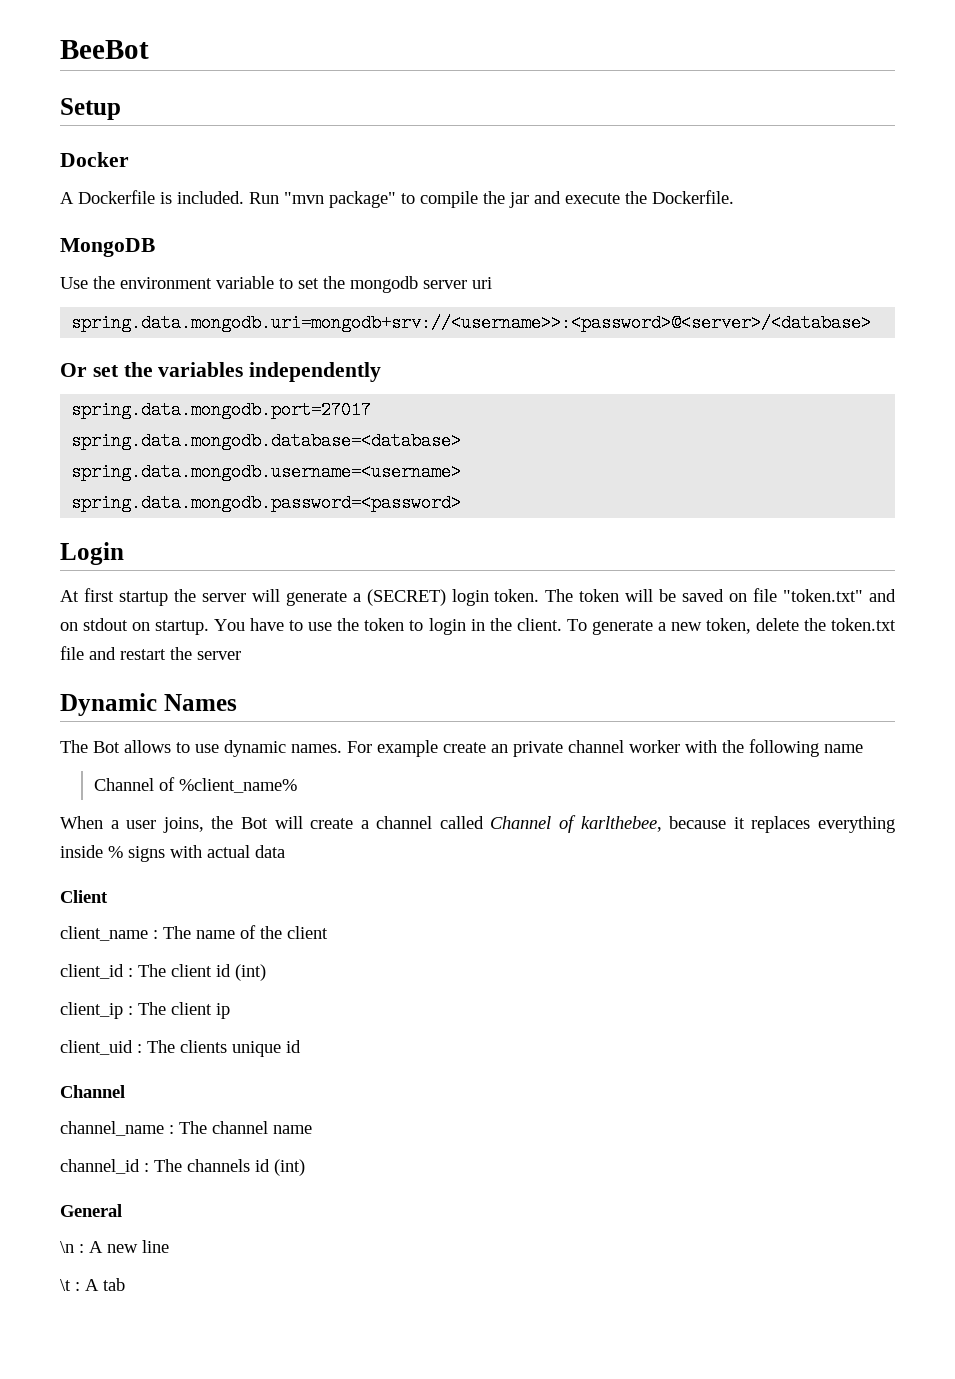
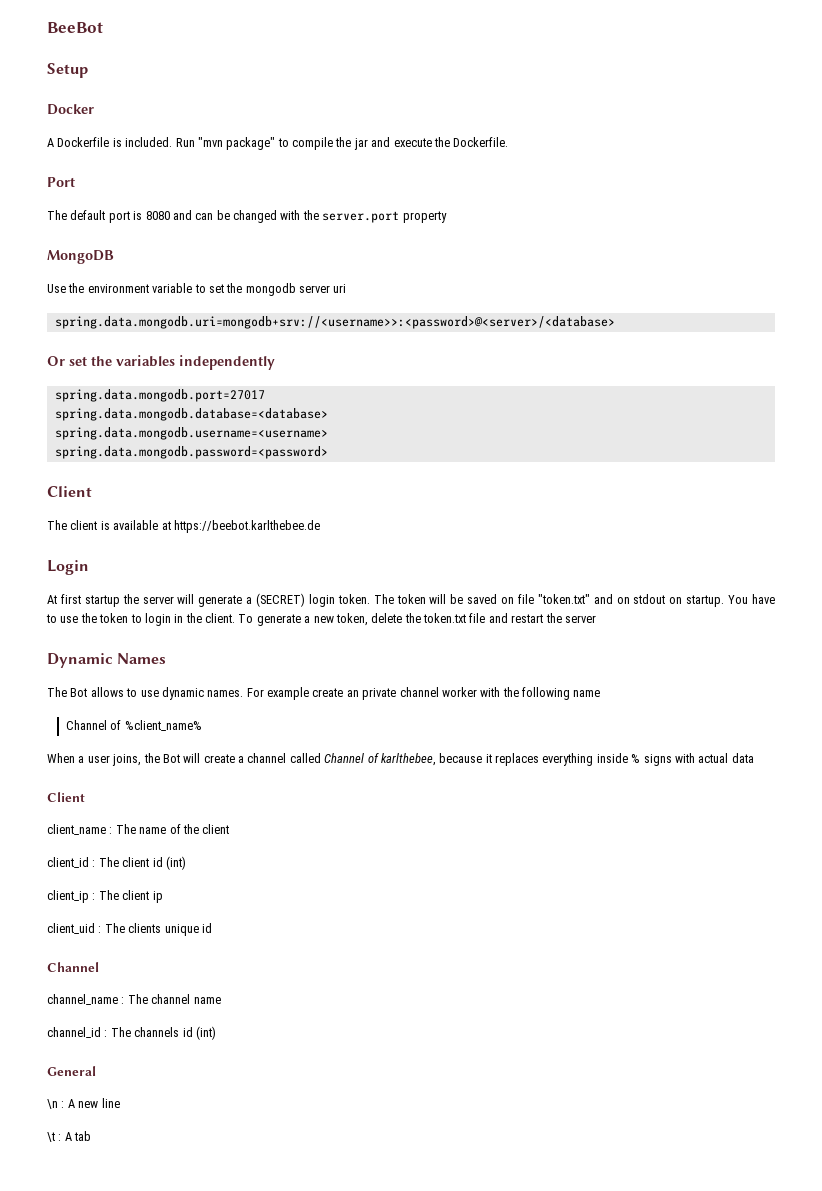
+ Port
+ The default port is 8080 and can be changed with the server.port property
  spring.data.mongodb.password=<password>
+ Client
+ The client is available at https://beebot.karlthebee.de

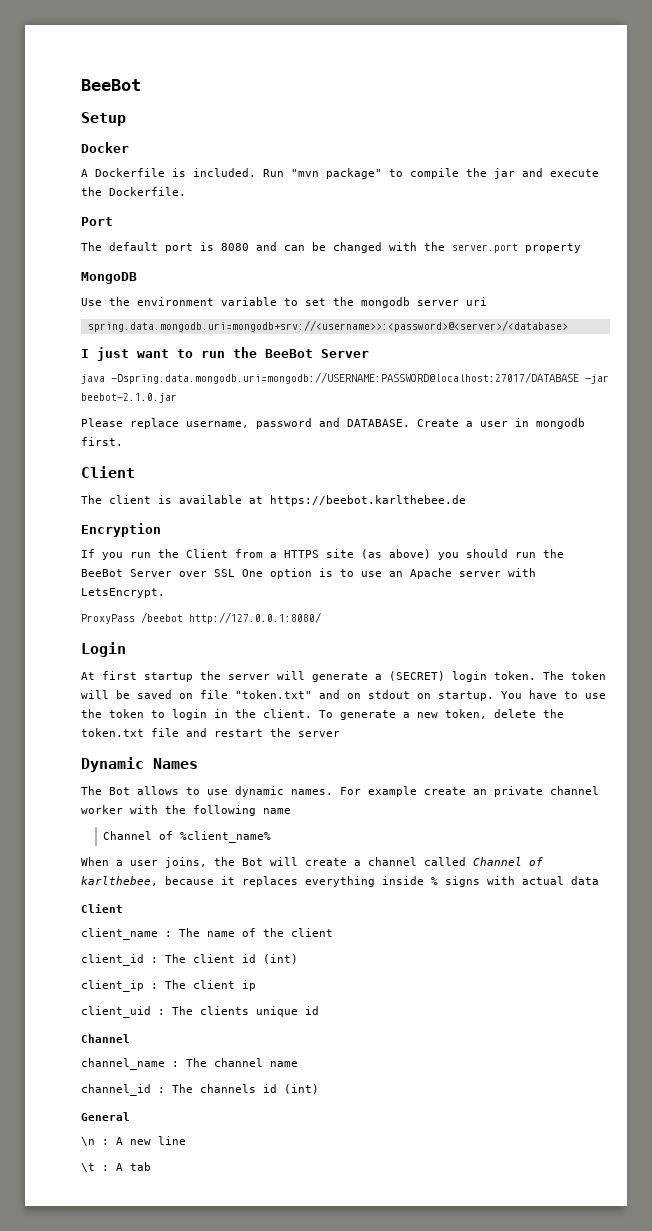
- Or set the variables independently
- spring.data.mongodb.port=27017
- spring.data.mongodb.database=<database>
- spring.data.mongodb.username=<username>
- spring.data.mongodb.password=<password>
+ I just want to run the BeeBot Server
+ java -Dspring.data.mongodb.uri=mongodb://USERNAME:PASSWORD@localhost:27017/DATABASE -jar beebot-2.1.0.jar
+ Please replace username, password and DATABASE. Create a user in mongodb first.
+ Encryption
+ If you run the Client from a HTTPS site (as above) you should run the BeeBot Server over SSL One option is to use an Apache server with LetsEncrypt.
+ ProxyPass /beebot http://127.0.0.1:8080/

